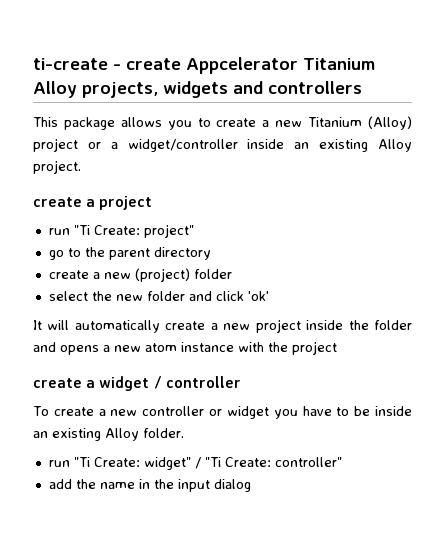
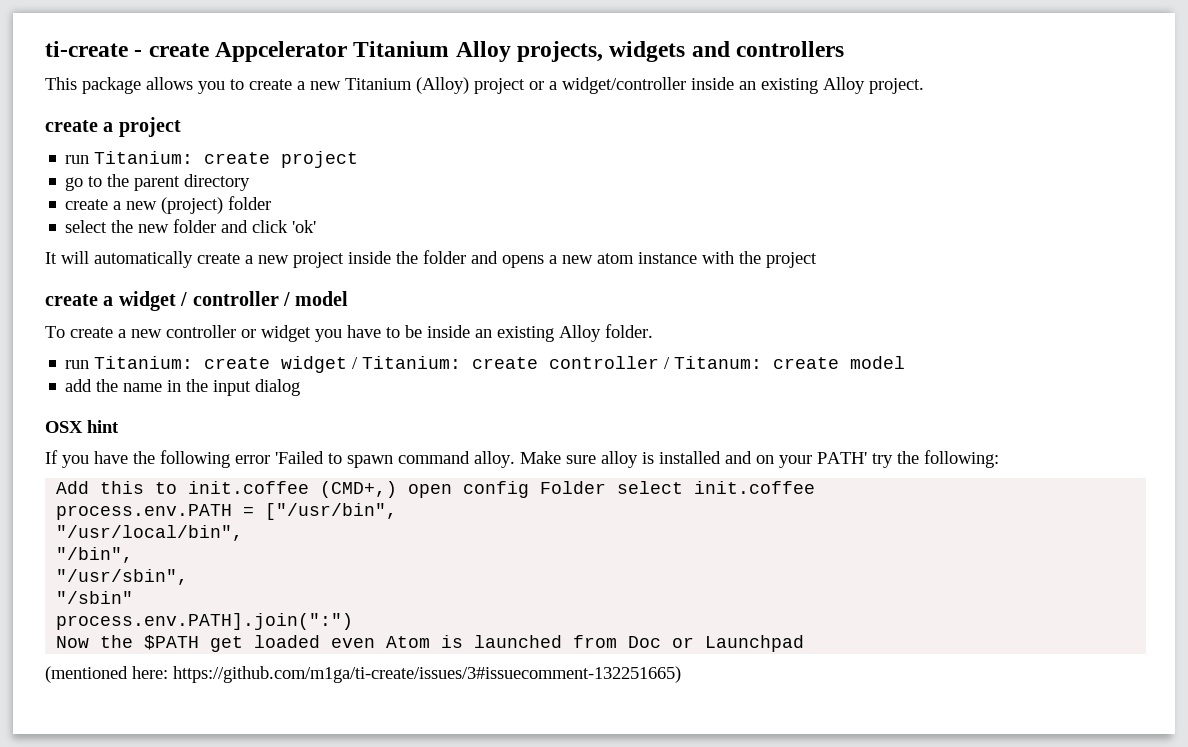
- run "Ti Create: project"
+ run Titanium: create project
- create a widget / controller
+ create a widget / controller / model
- run "Ti Create: widget" / "Ti Create: controller"
+ run Titanium: create widget / Titanium: create controller / Titanum: create model
+ OSX hint
+ If you have the following error 'Failed to spawn command alloy. Make sure alloy is installed and on your PATH' try the following:
+ Add this to init.coffee (CMD+,) open config Folder select init.coffee
+ process.env.PATH = ["/usr/bin",
+ "/usr/local/bin",
+ "/bin",
+ "/usr/sbin",
+ "/sbin"
+ process.env.PATH].join(":")
+ Now the $PATH get loaded even Atom is launched from Doc or Launchpad
+ (mentioned here: https://github.com/m1ga/ti-create/issues/3#issuecomment-132251665)

